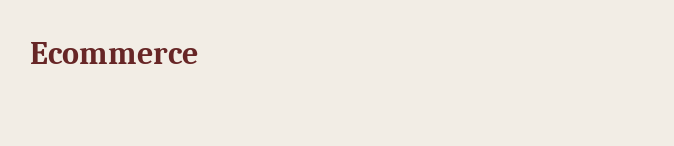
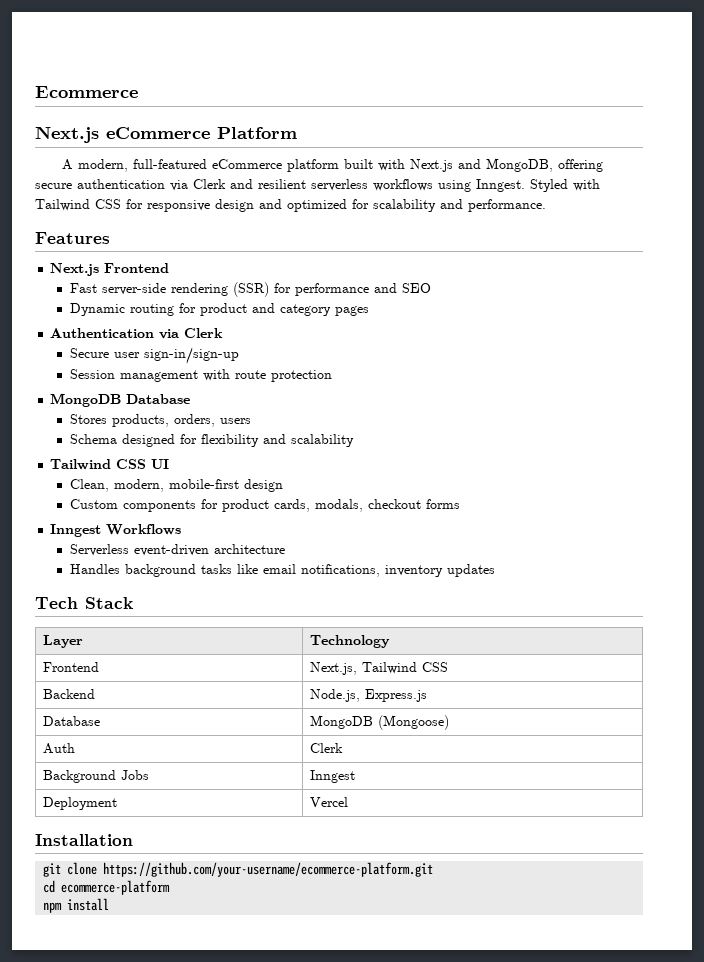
+ Next.js eCommerce Platform
+ A modern, full-featured eCommerce platform built with Next.js and MongoDB, offering secure authentication via Clerk and resilient serverless workflows using Inngest. Styled with Tailwind CSS for responsive design and optimized for scalability and performance.
+ Features
+ Next.js Frontend
+ Fast server-side rendering (SSR) for performance and SEO
+ Dynamic routing for product and category pages
+ Authentication via Clerk
+ Secure user sign-in/sign-up
+ Session management with route protection
+ MongoDB Database
+ Stores products, orders, users
+ Schema designed for flexibility and scalability
+ Tailwind CSS UI
+ Clean, modern, mobile-first design
+ Custom components for product cards, modals, checkout forms
+ Inngest Workflows
+ Serverless event-driven architecture
+ Handles background tasks like email notifications, inventory updates
+ Tech Stack
+ Layer | Technology
+ Frontend | Next.js, Tailwind CSS
+ Backend | Node.js, Express.js
+ Database | MongoDB (Mongoose)
+ Auth | Clerk
+ Background Jobs | Inngest
+ Deployment | Vercel
+ Installation
+ git clone https://github.com/your-username/ecommerce-platform.git
+ cd ecommerce-platform
+ npm install

